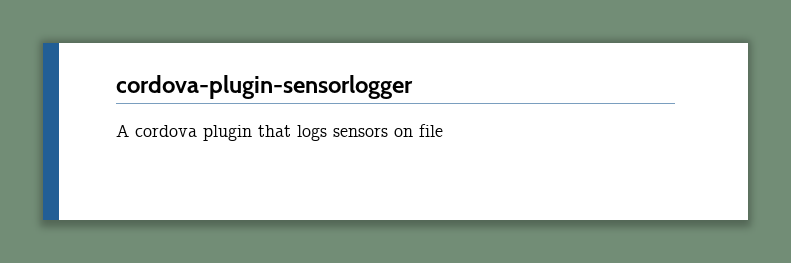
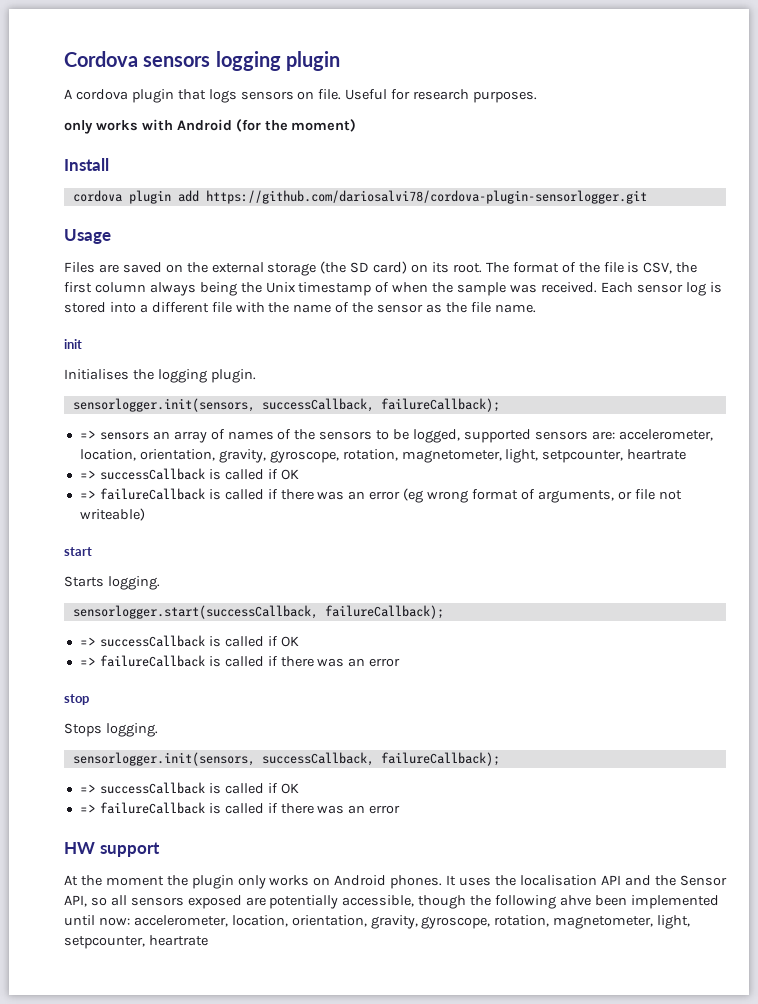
- cordova-plugin-sensorlogger
+ Cordova sensors logging plugin
- A cordova plugin that logs sensors on file
+ A cordova plugin that logs sensors on file. Useful for research purposes.
+ only works with Android (for the moment)
+ Install
+ cordova plugin add https://github.com/dariosalvi78/cordova-plugin-sensorlogger.git
+ Usage
+ Files are saved on the external storage (the SD card) on its root. The format of the file is CSV, the first column always being the Unix timestamp of when the sample was received. Each sensor log is stored into a different file with the name of the sensor as the file name.
+ init
+ Initialises the logging plugin.
+ sensorlogger.init(sensors, successCallback, failureCallback);
+ => sensors an array of names of the sensors to be logged, supported sensors are: accelerometer, location, orientation, gravity, gyroscope, rotation, magnetometer, light, setpcounter, heartrate
+ => successCallback is called if OK
+ => failureCallback is called if there was an error (eg wrong format of arguments, or file not writeable)
+ start
+ Starts logging.
+ sensorlogger.start(successCallback, failureCallback);
+ => successCallback is called if OK
+ => failureCallback is called if there was an error
+ stop
+ Stops logging.
+ sensorlogger.init(sensors, successCallback, failureCallback);
+ => successCallback is called if OK
+ => failureCallback is called if there was an error
+ HW support
+ At the moment the plugin only works on Android phones. It uses the localisation API and the Sensor API, so all sensors exposed are potentially accessible, though the following ahve been implemented until now: accelerometer, location, orientation, gravity, gyroscope, rotation, magnetometer, light, setpcounter, heartrate

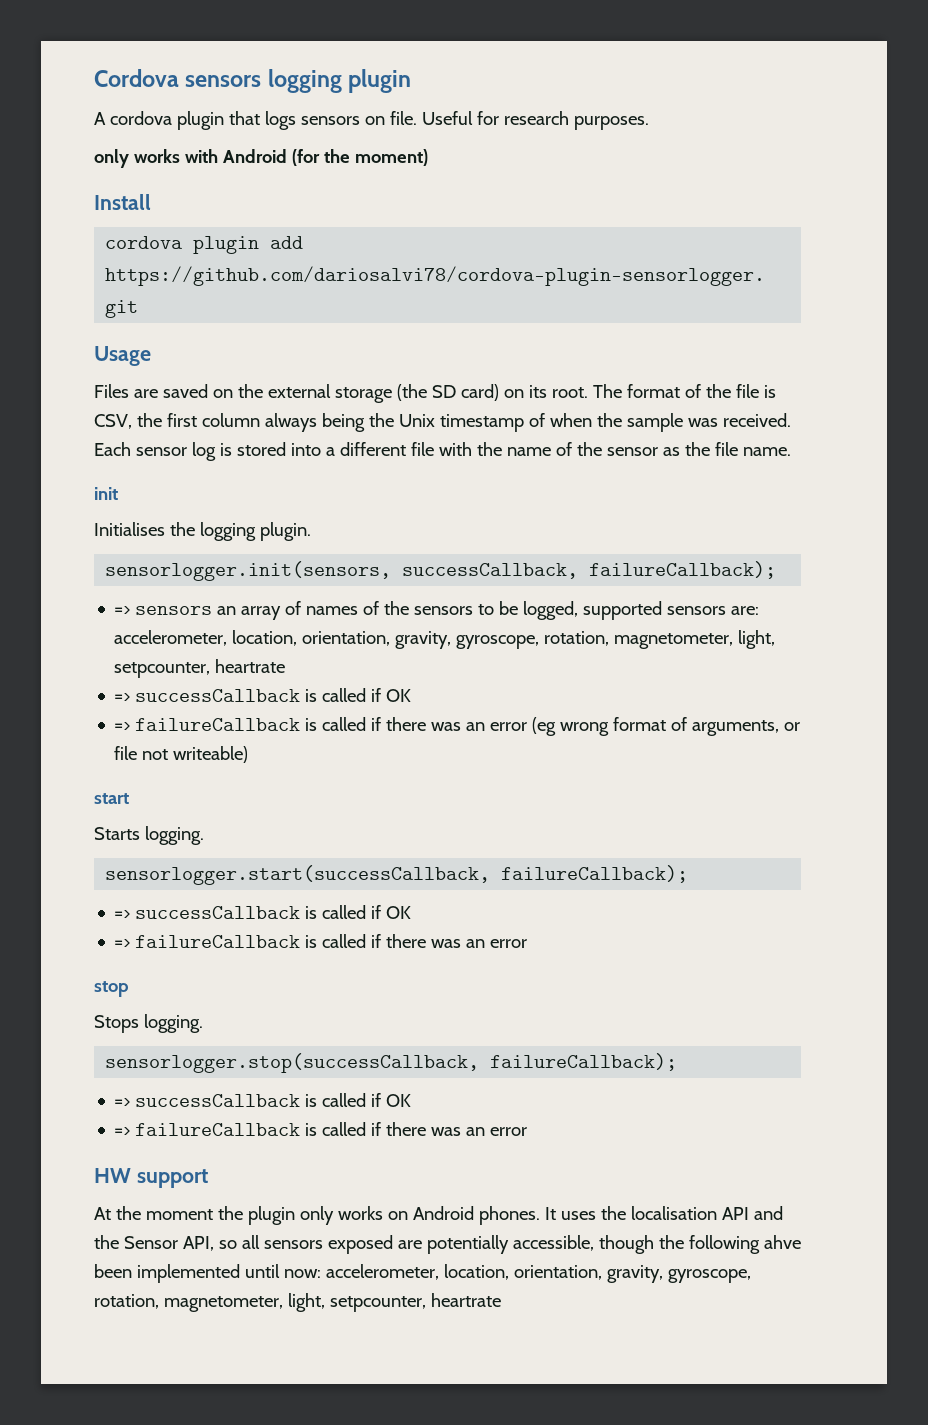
  Stops logging.
- sensorlogger.init(sensors, successCallback, failureCallback);
+ sensorlogger.stop(successCallback, failureCallback);

